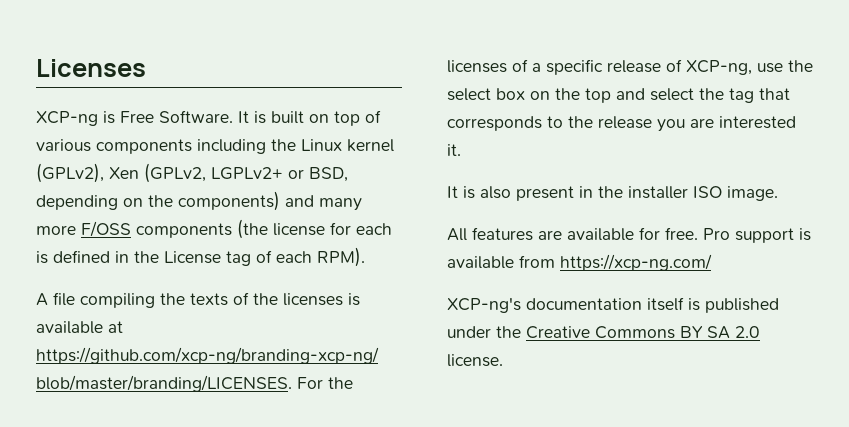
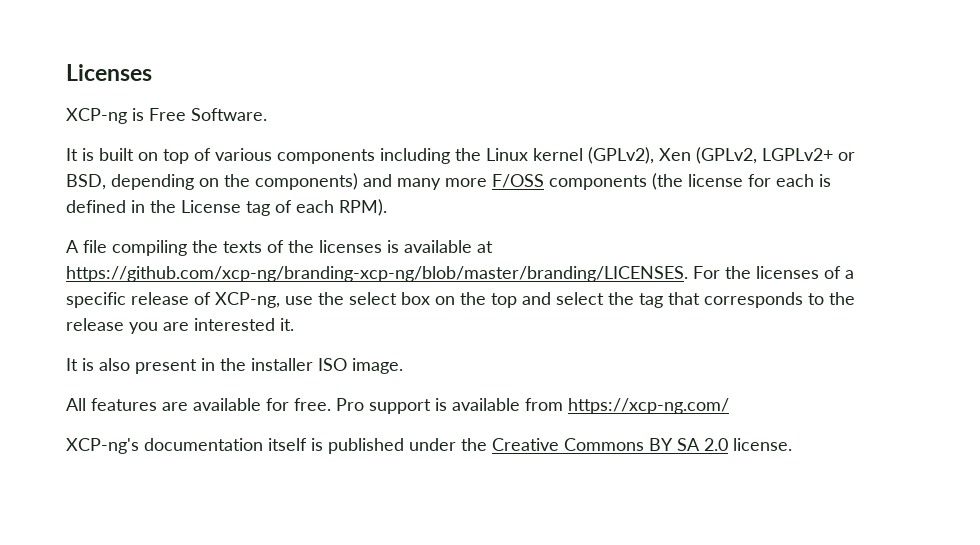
- XCP-ng is Free Software. It is built on top of various components including the Linux kernel (GPLv2), Xen (GPLv2, LGPLv2+ or BSD, depending on the components) and many more F/OSS components (the license for each is defined in the License tag of each RPM).
+ XCP-ng is Free Software.
+ It is built on top of various components including the Linux kernel (GPLv2), Xen (GPLv2, LGPLv2+ or BSD, depending on the components) and many more F/OSS components (the license for each is defined in the License tag of each RPM).

